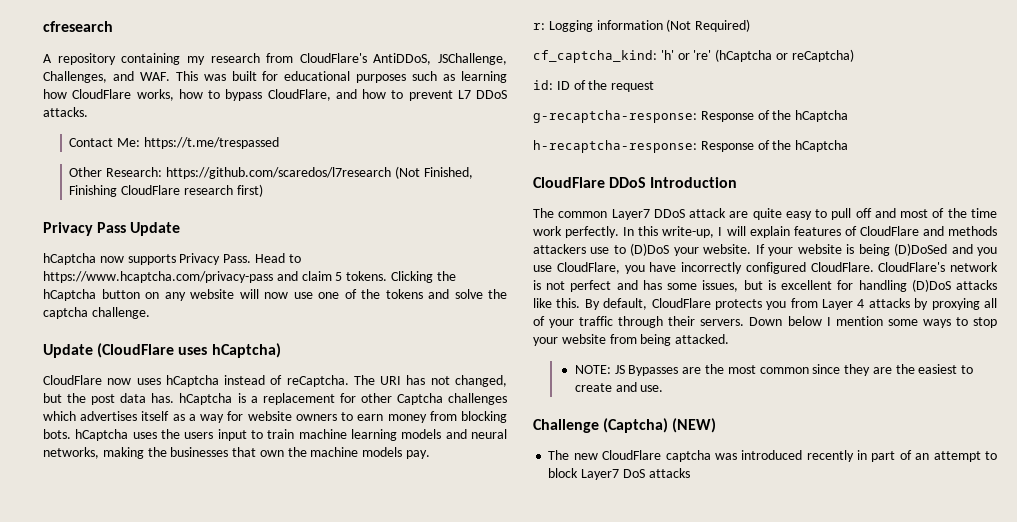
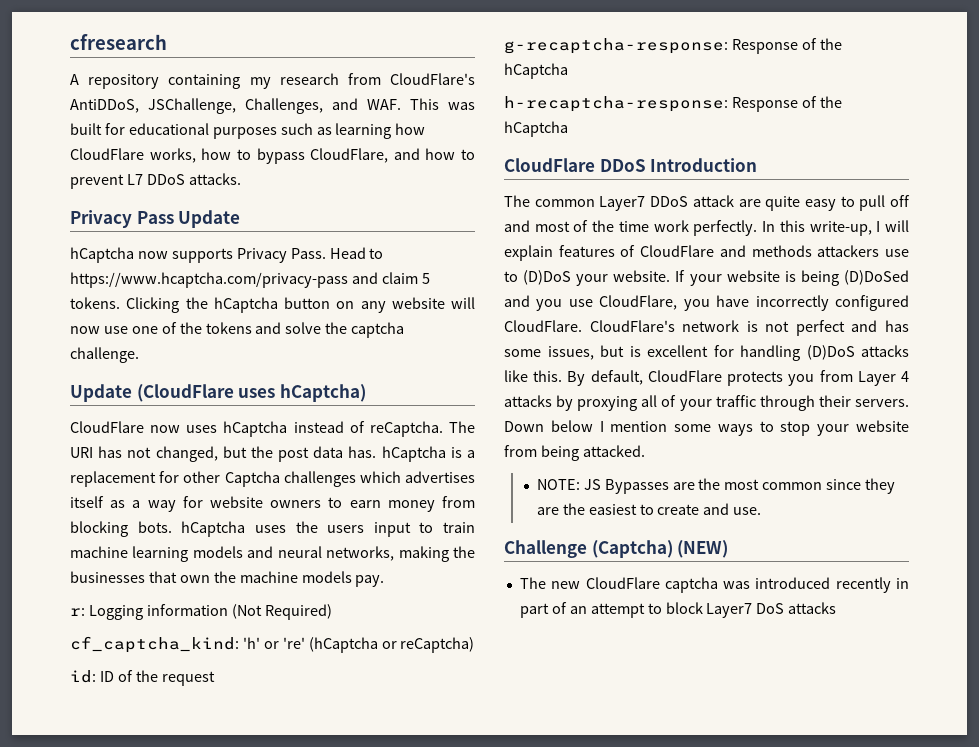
- Contact Me: https://t.me/trespassed
- Other Research: https://github.com/scaredos/l7research (Not Finished, Finishing CloudFlare research first)

